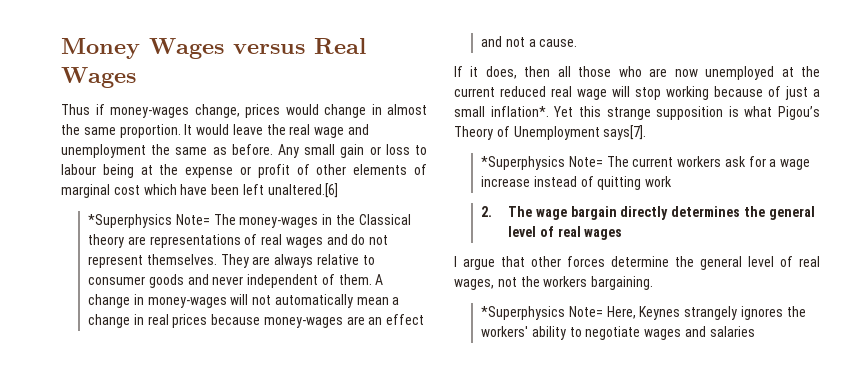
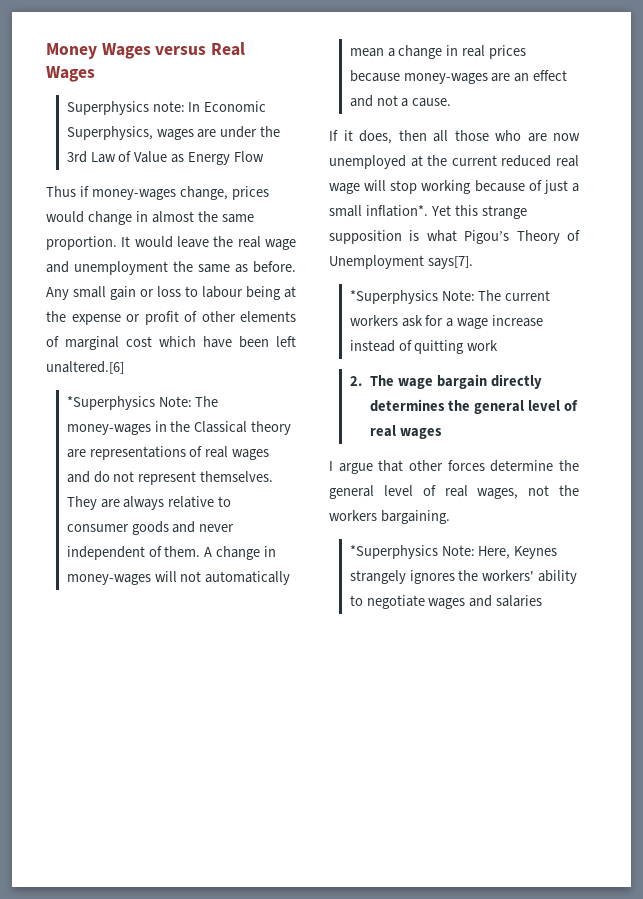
+ Superphysics note: In Economic Superphysics, wages are under the 3rd Law of Value as Energy Flow
- *Superphysics Note= The money-wages in the Classical theory are representations of real wages and do not represent themselves.
+ *Superphysics Note: The money-wages in the Classical theory are representations of real wages and do not represent themselves.
- *Superphysics Note= The current workers ask for a wage increase instead of quitting work
+ *Superphysics Note: The current workers ask for a wage increase instead of quitting work
- *Superphysics Note= Here, Keynes strangely ignores the workers' ability to negotiate wages and salaries
+ *Superphysics Note: Here, Keynes strangely ignores the workers' ability to negotiate wages and salaries

